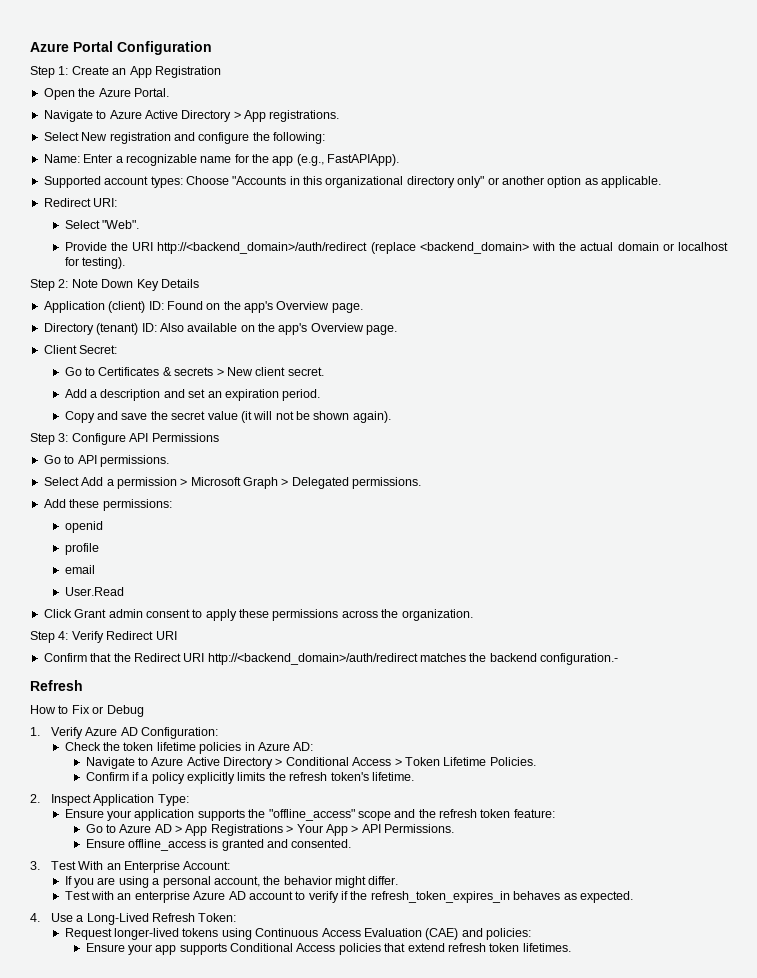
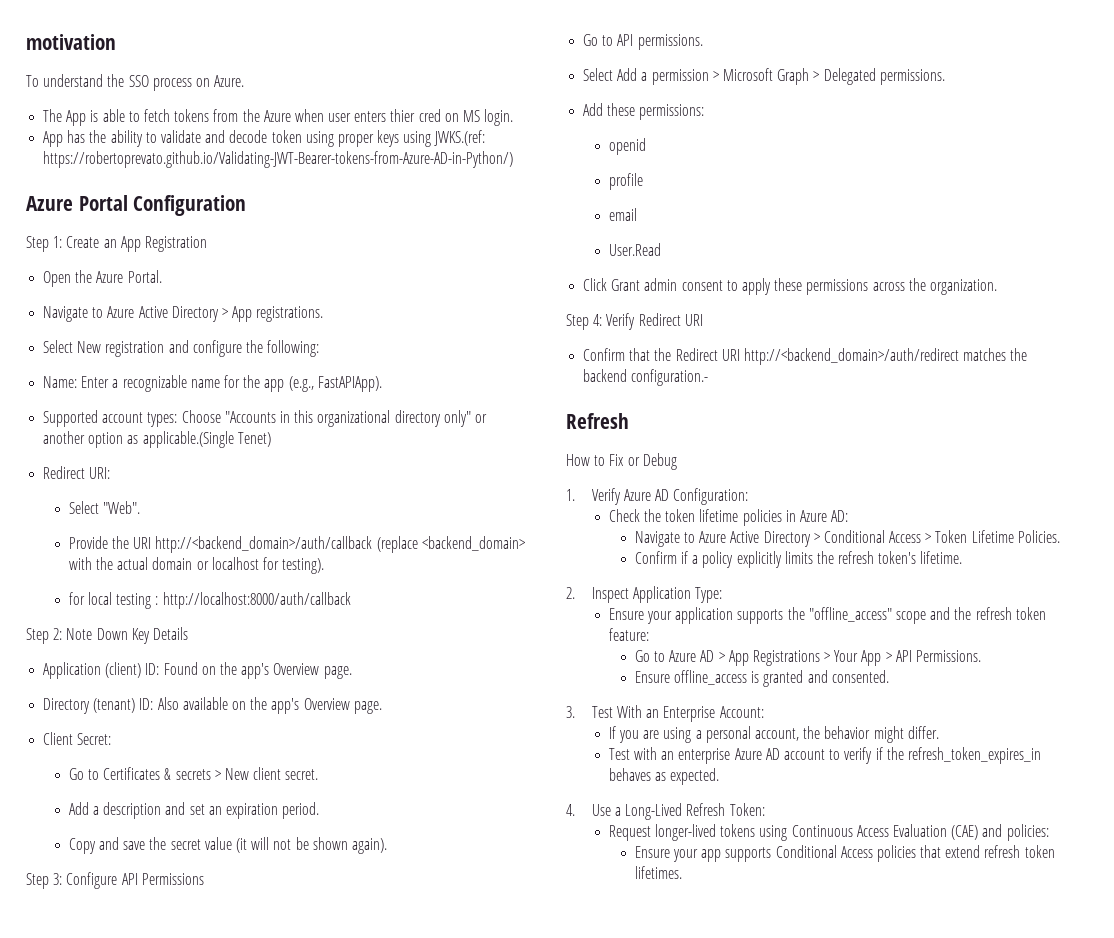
+ motivation
+ To understand the SSO process on Azure.
+ The App is able to fetch tokens from the Azure when user enters thier cred on MS login.
+ App has the ability to validate and decode token using proper keys using JWKS.(ref: https://robertoprevato.github.io/Validating-JWT-Bearer-tokens-from-Azure-AD-in-Python/)
- Supported account types: Choose "Accounts in this organizational directory only" or another option as applicable.
+ Supported account types: Choose "Accounts in this organizational directory only" or another option as applicable.(Single Tenet)
- Provide the URI http://<backend_domain>/auth/redirect (replace <backend_domain> with the actual domain or localhost for testing).
+ Provide the URI http://<backend_domain>/auth/callback (replace <backend_domain> with the actual domain or localhost for testing).
+ for local testing : http://localhost:8000/auth/callback

